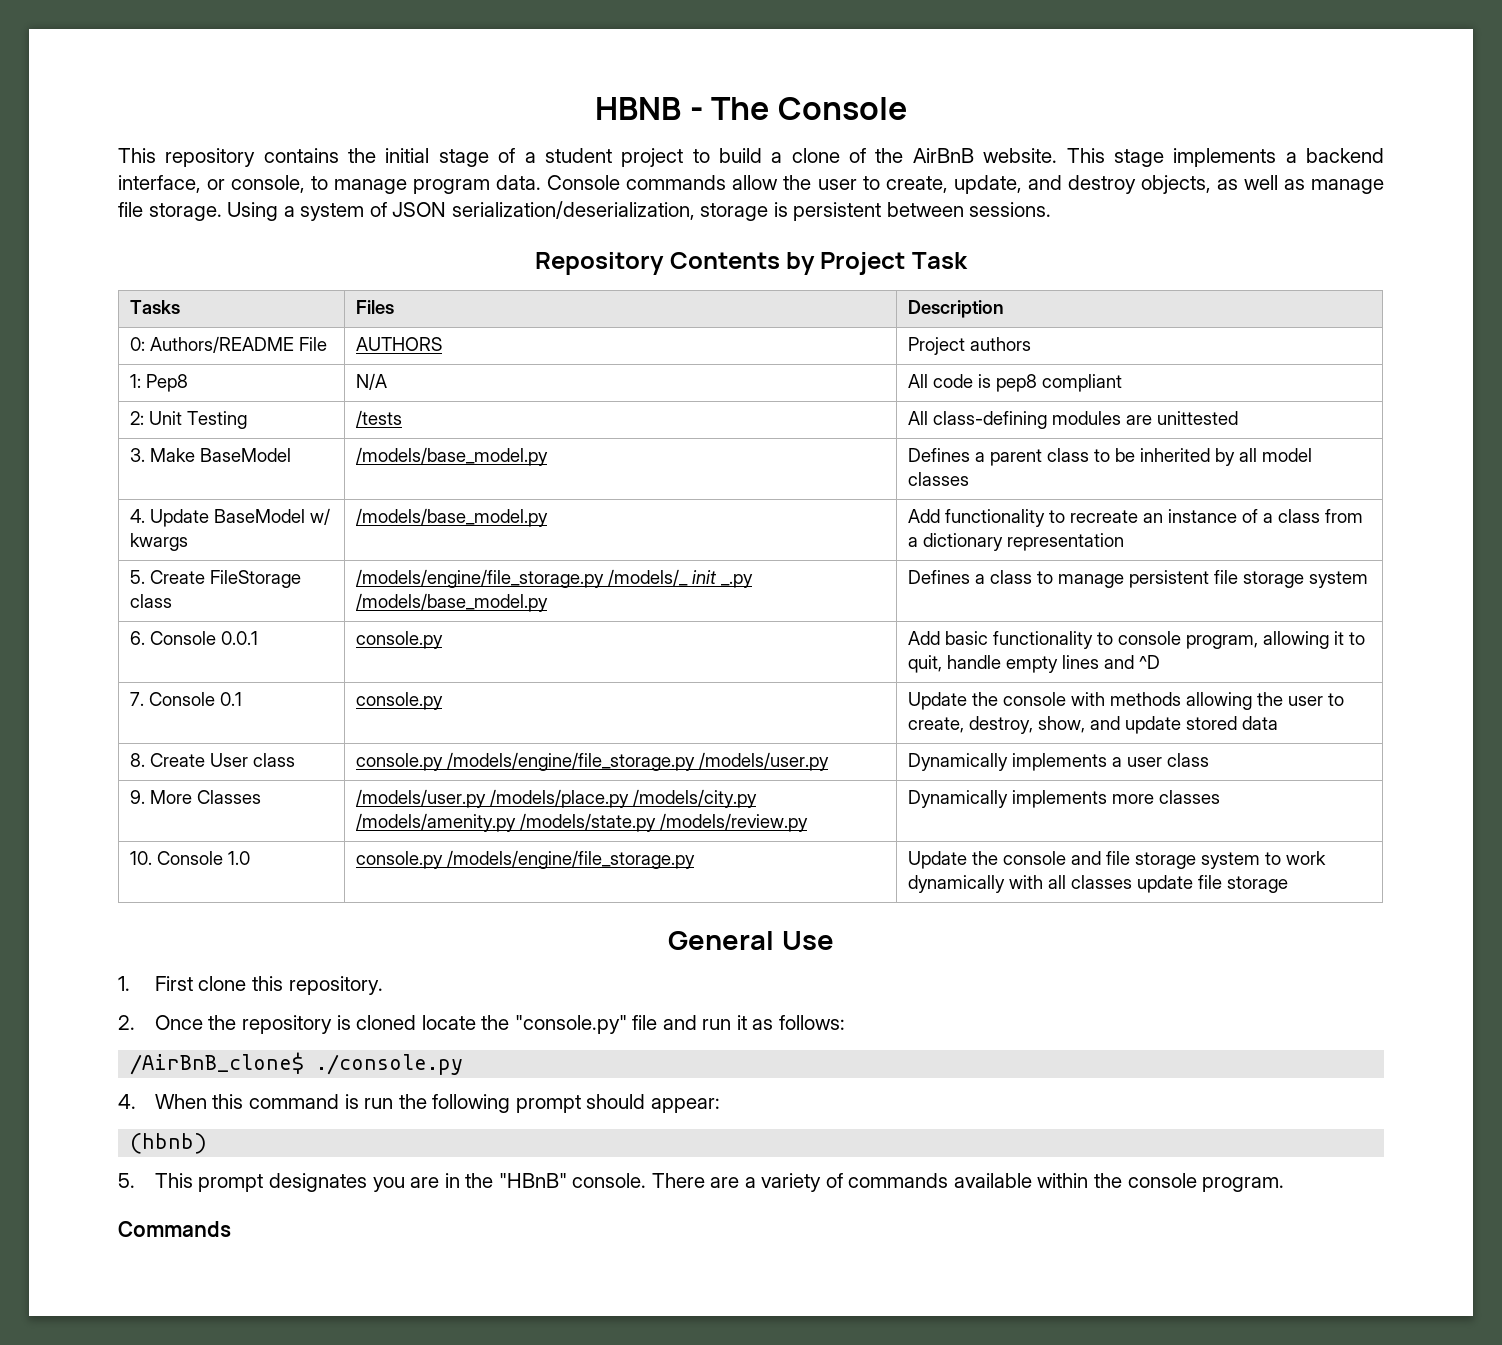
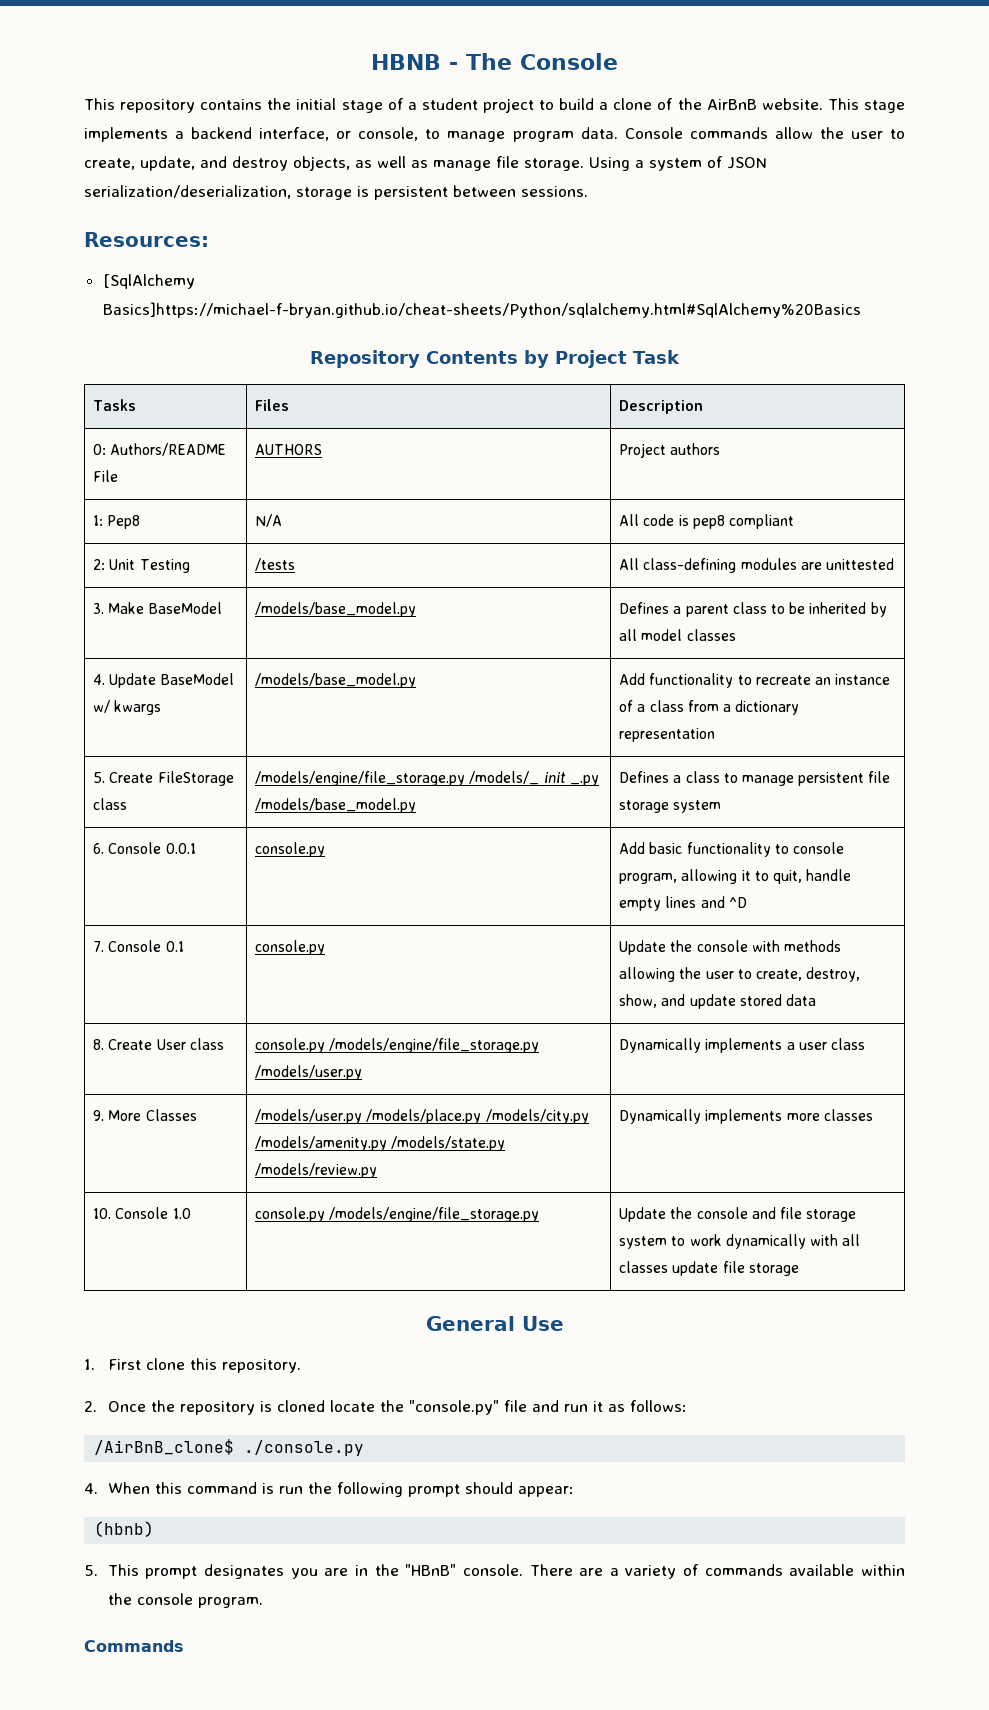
+ Resources:
+ [SqlAlchemy Basics]https://michael-f-bryan.github.io/cheat-sheets/Python/sqlalchemy.html#SqlAlchemy%20Basics

